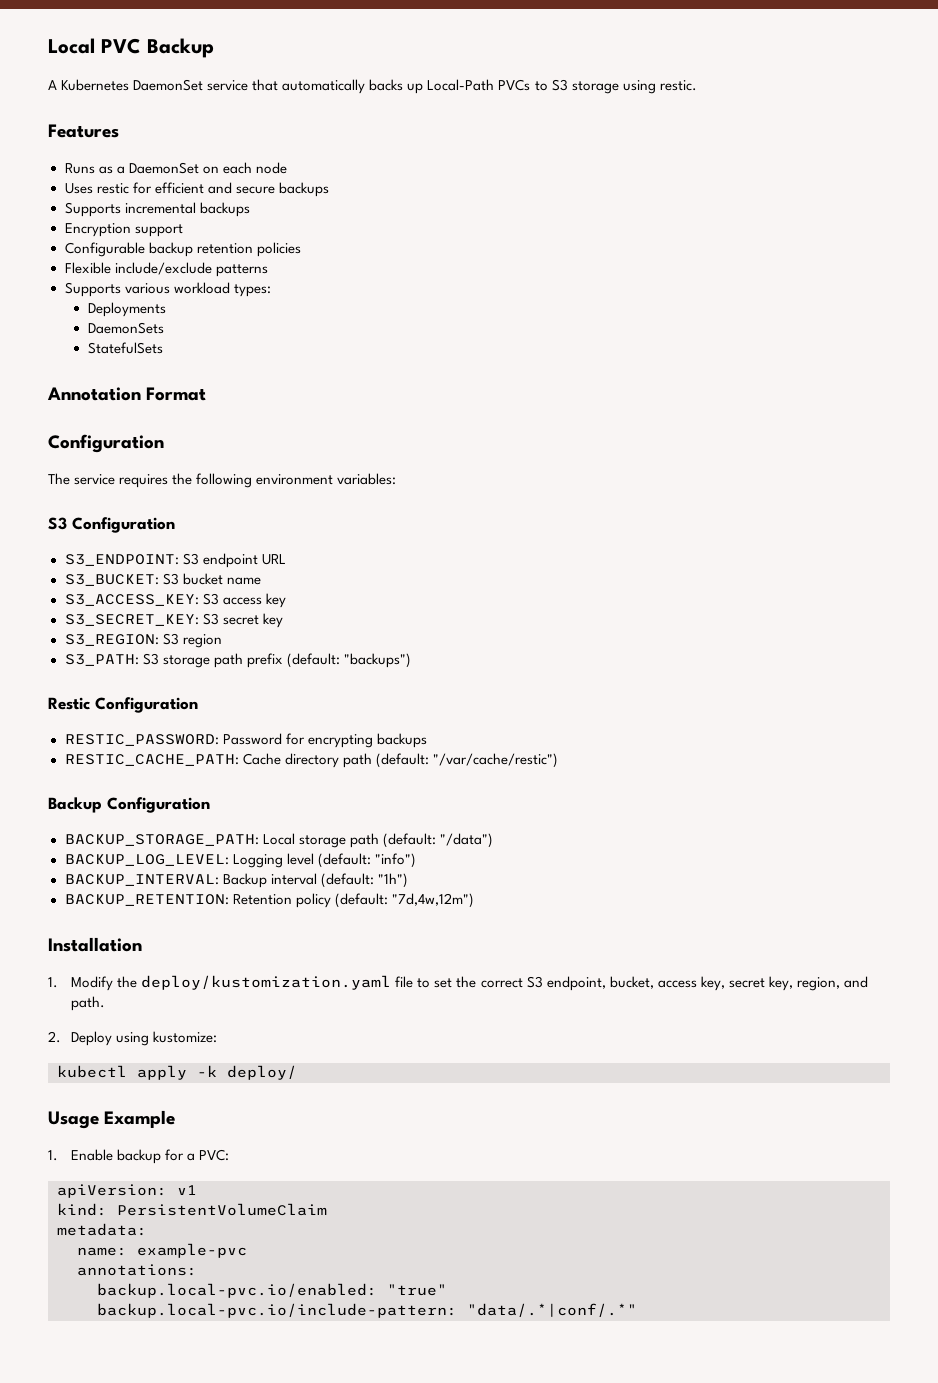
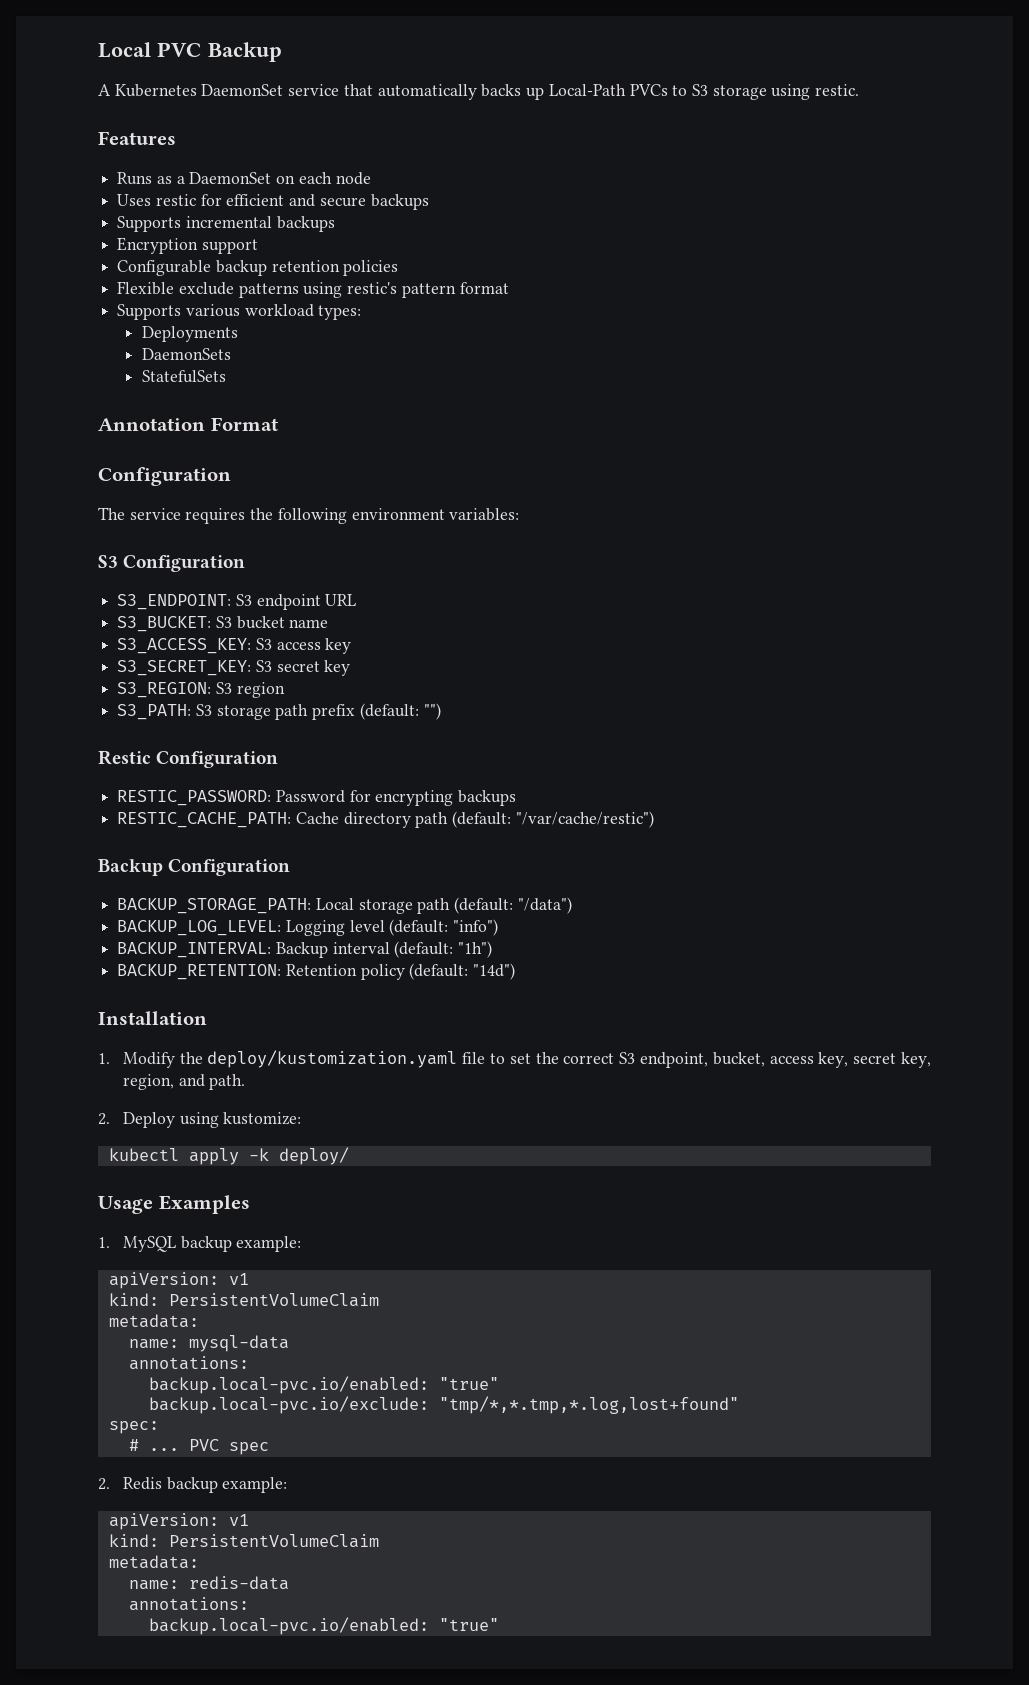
- Flexible include/exclude patterns
+ Flexible exclude patterns using restic's pattern format
- S3_PATH: S3 storage path prefix (default: "backups")
+ S3_PATH: S3 storage path prefix (default: "")
- BACKUP_RETENTION: Retention policy (default: "7d,4w,12m")
+ BACKUP_RETENTION: Retention policy (default: "14d")
- Usage Example
- 1. Enable backup for a PVC:
+ Usage Examples
+ 1. MySQL backup example:
  apiVersion: v1
  kind: PersistentVolumeClaim
  metadata:
- name: example-pvc
+ name: mysql-data
- backup.local-pvc.io/include-pattern: "data/.*|conf/.*"
+ backup.local-pvc.io/exclude: "tmp/*,*.tmp,*.log,lost+found"
+ spec:
+ # ... PVC spec
+ 2. Redis backup example:
+ apiVersion: v1
+ kind: PersistentVolumeClaim
+ metadata:
+ name: redis-data
+ annotations:
+ backup.local-pvc.io/enabled: "true"

